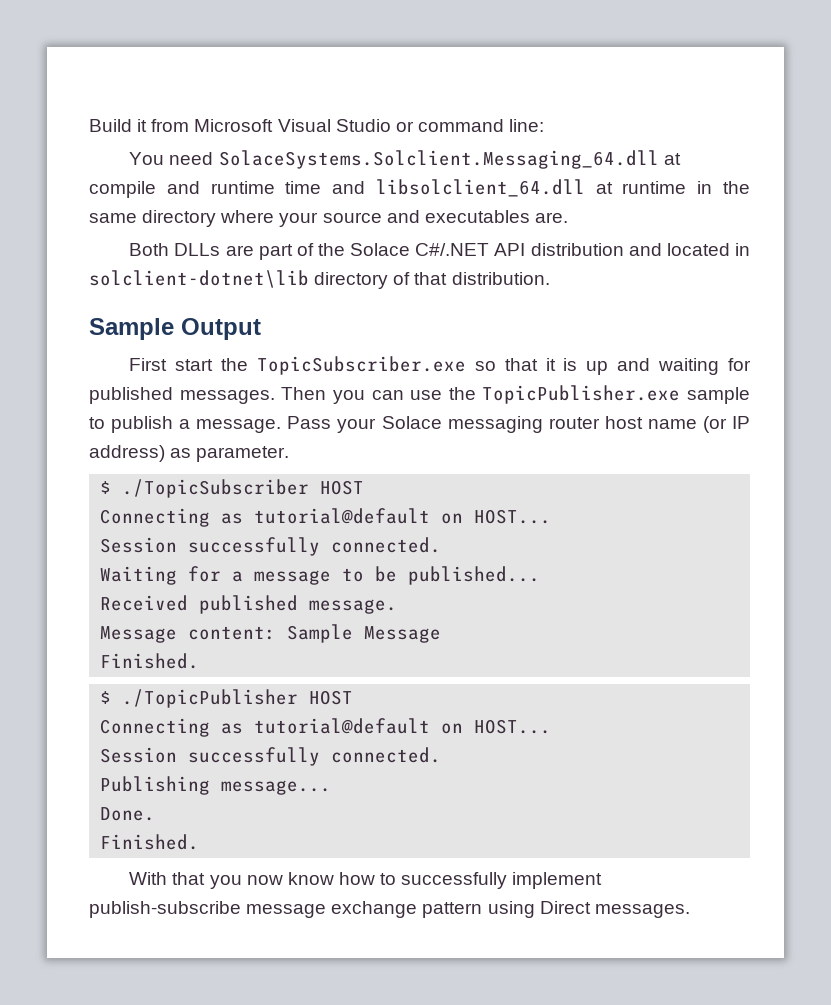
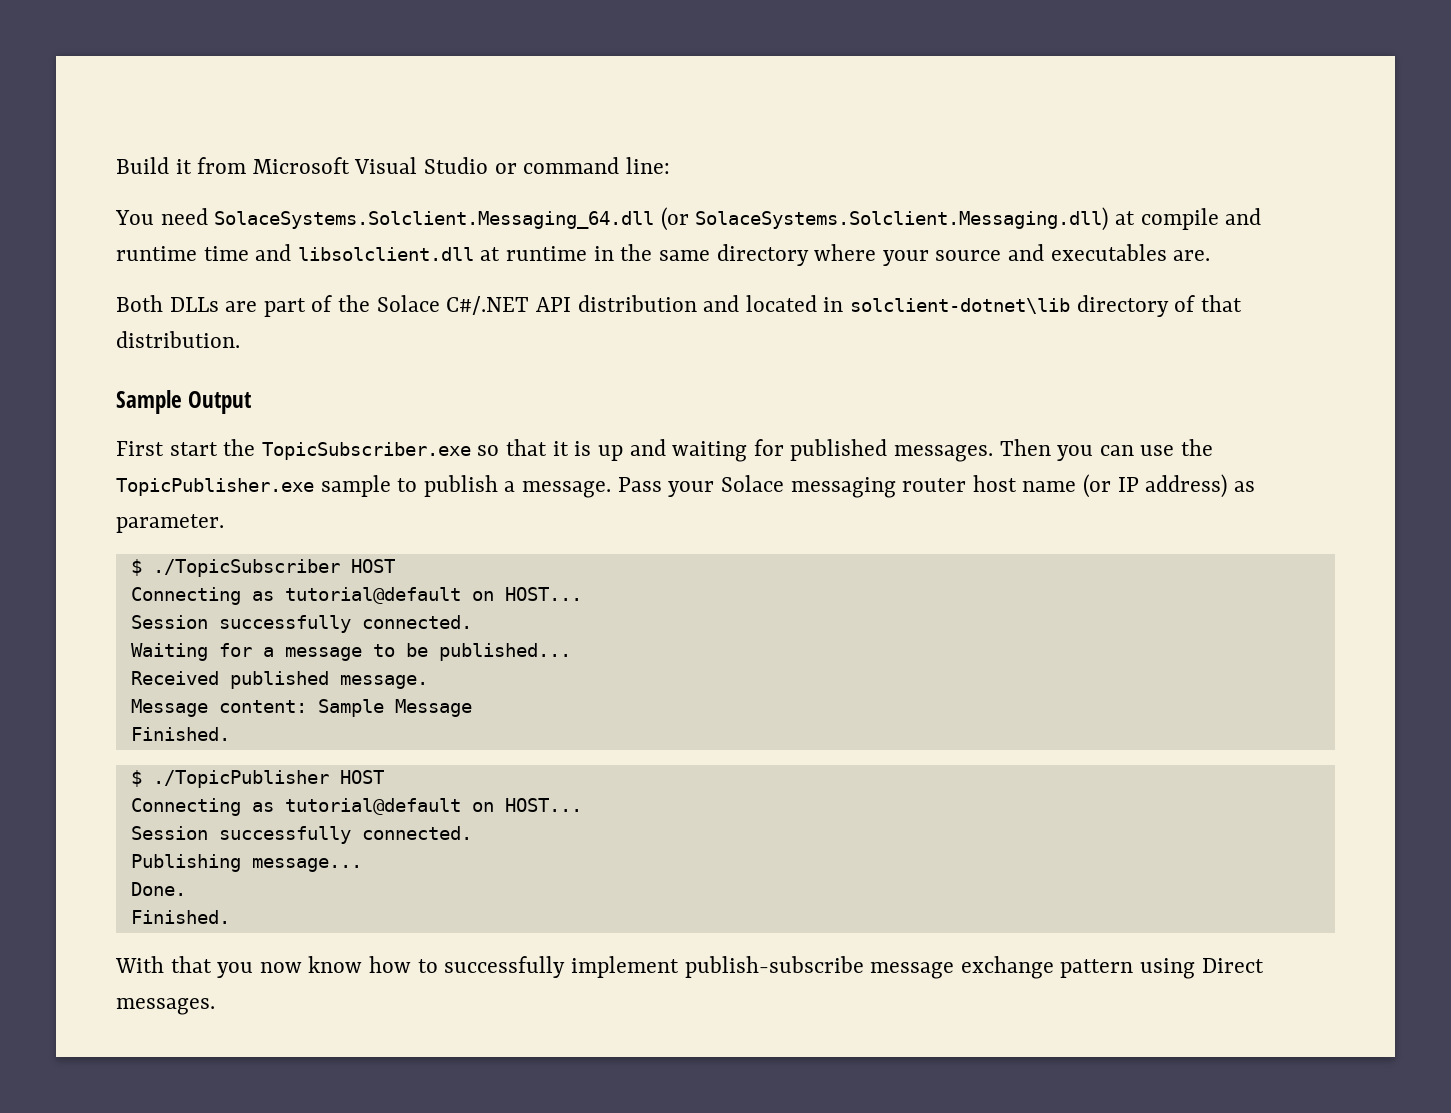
- You need SolaceSystems.Solclient.Messaging_64.dll at compile and runtime time and libsolclient_64.dll at runtime in the same directory where your source and executables are.
+ You need SolaceSystems.Solclient.Messaging_64.dll (or SolaceSystems.Solclient.Messaging.dll) at compile and runtime time and libsolclient.dll at runtime in the same directory where your source and executables are.

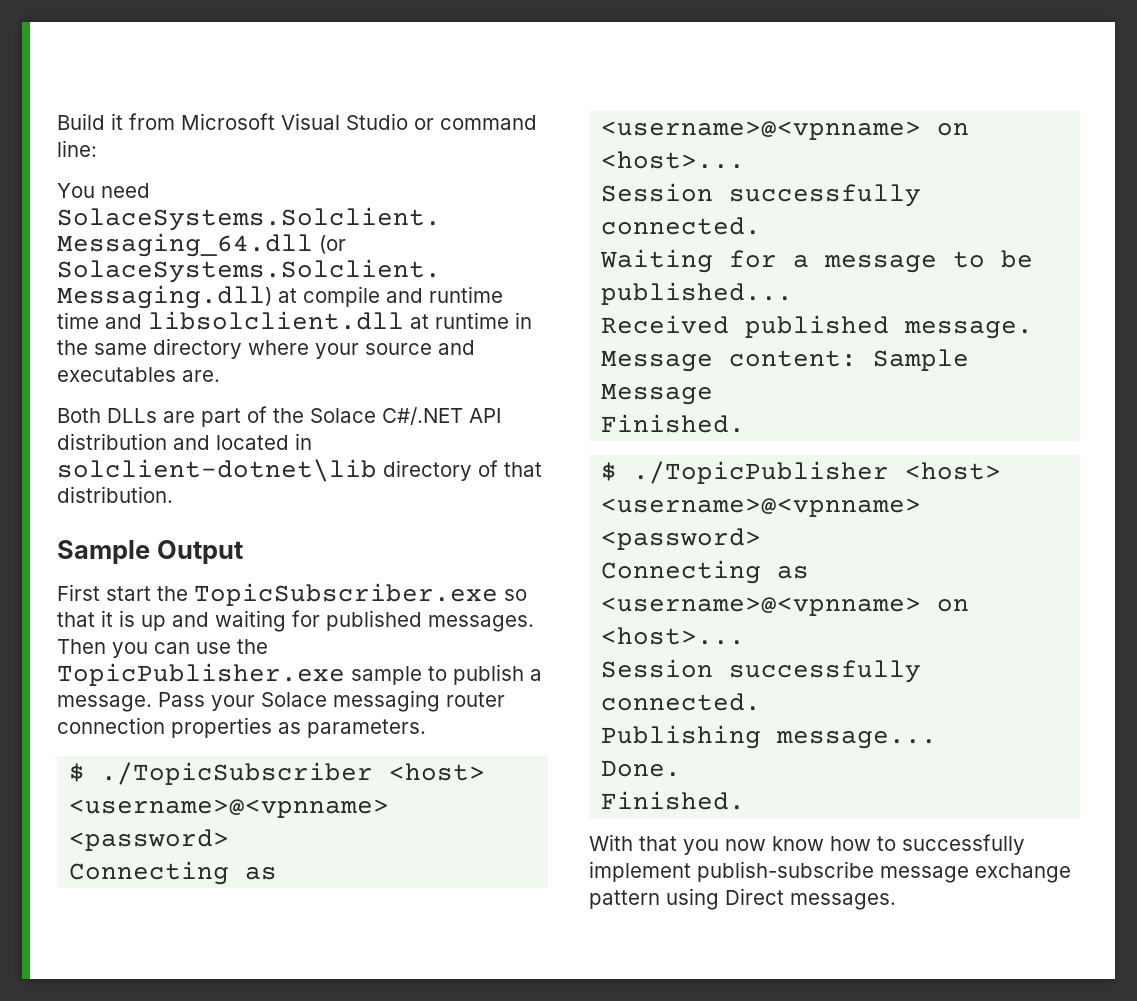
- Pass your Solace messaging router host name (or IP address) as parameter.
+ Pass your Solace messaging router connection properties as parameters.
- $ ./TopicSubscriber HOST
- Connecting as tutorial@default on HOST...
+ $ ./TopicSubscriber <host> <username>@<vpnname> <password>
+ Connecting as <username>@<vpnname> on <host>...
- $ ./TopicPublisher HOST
- Connecting as tutorial@default on HOST...
+ $ ./TopicPublisher <host> <username>@<vpnname> <password>
+ Connecting as <username>@<vpnname> on <host>...

